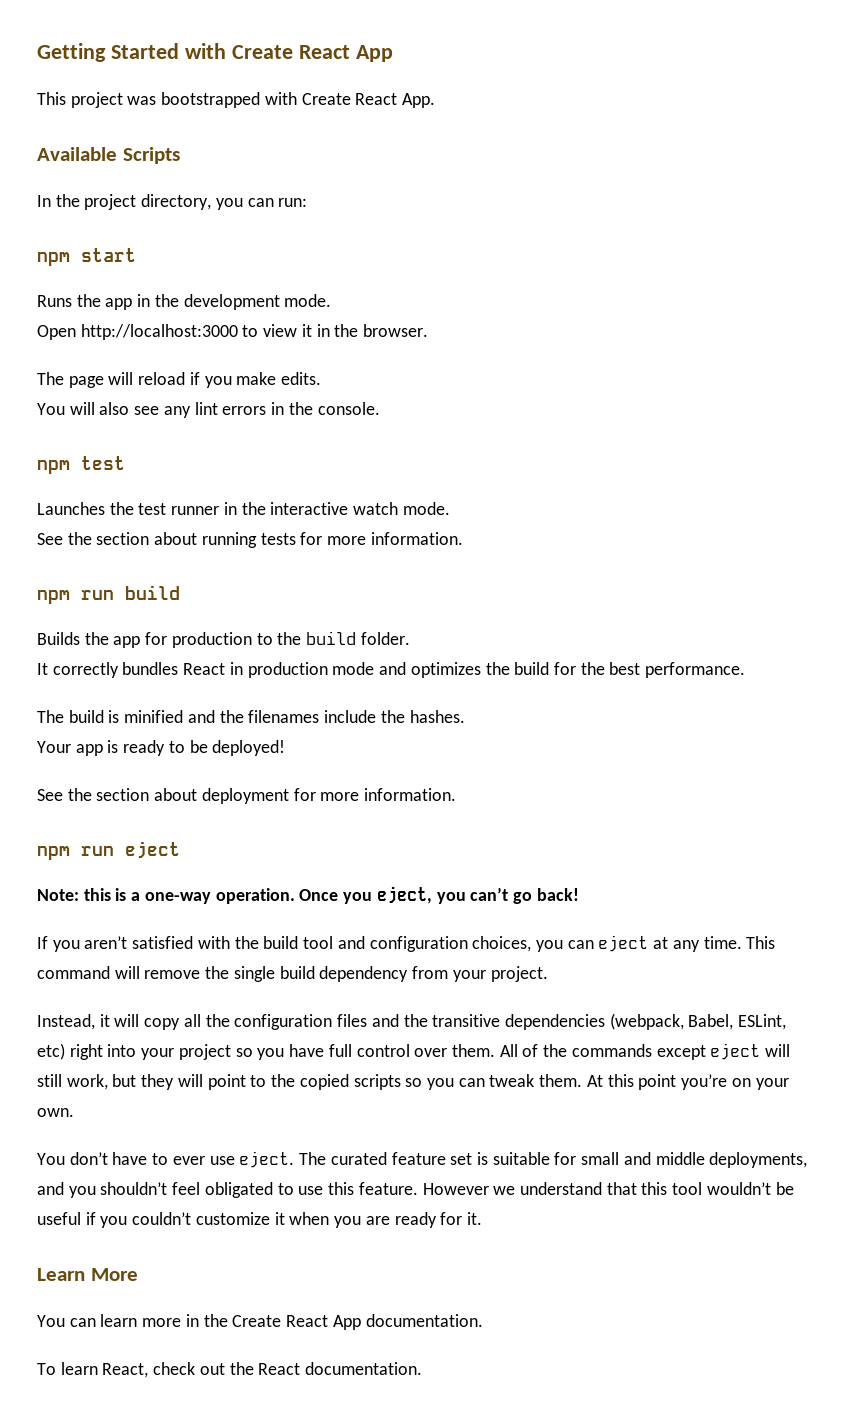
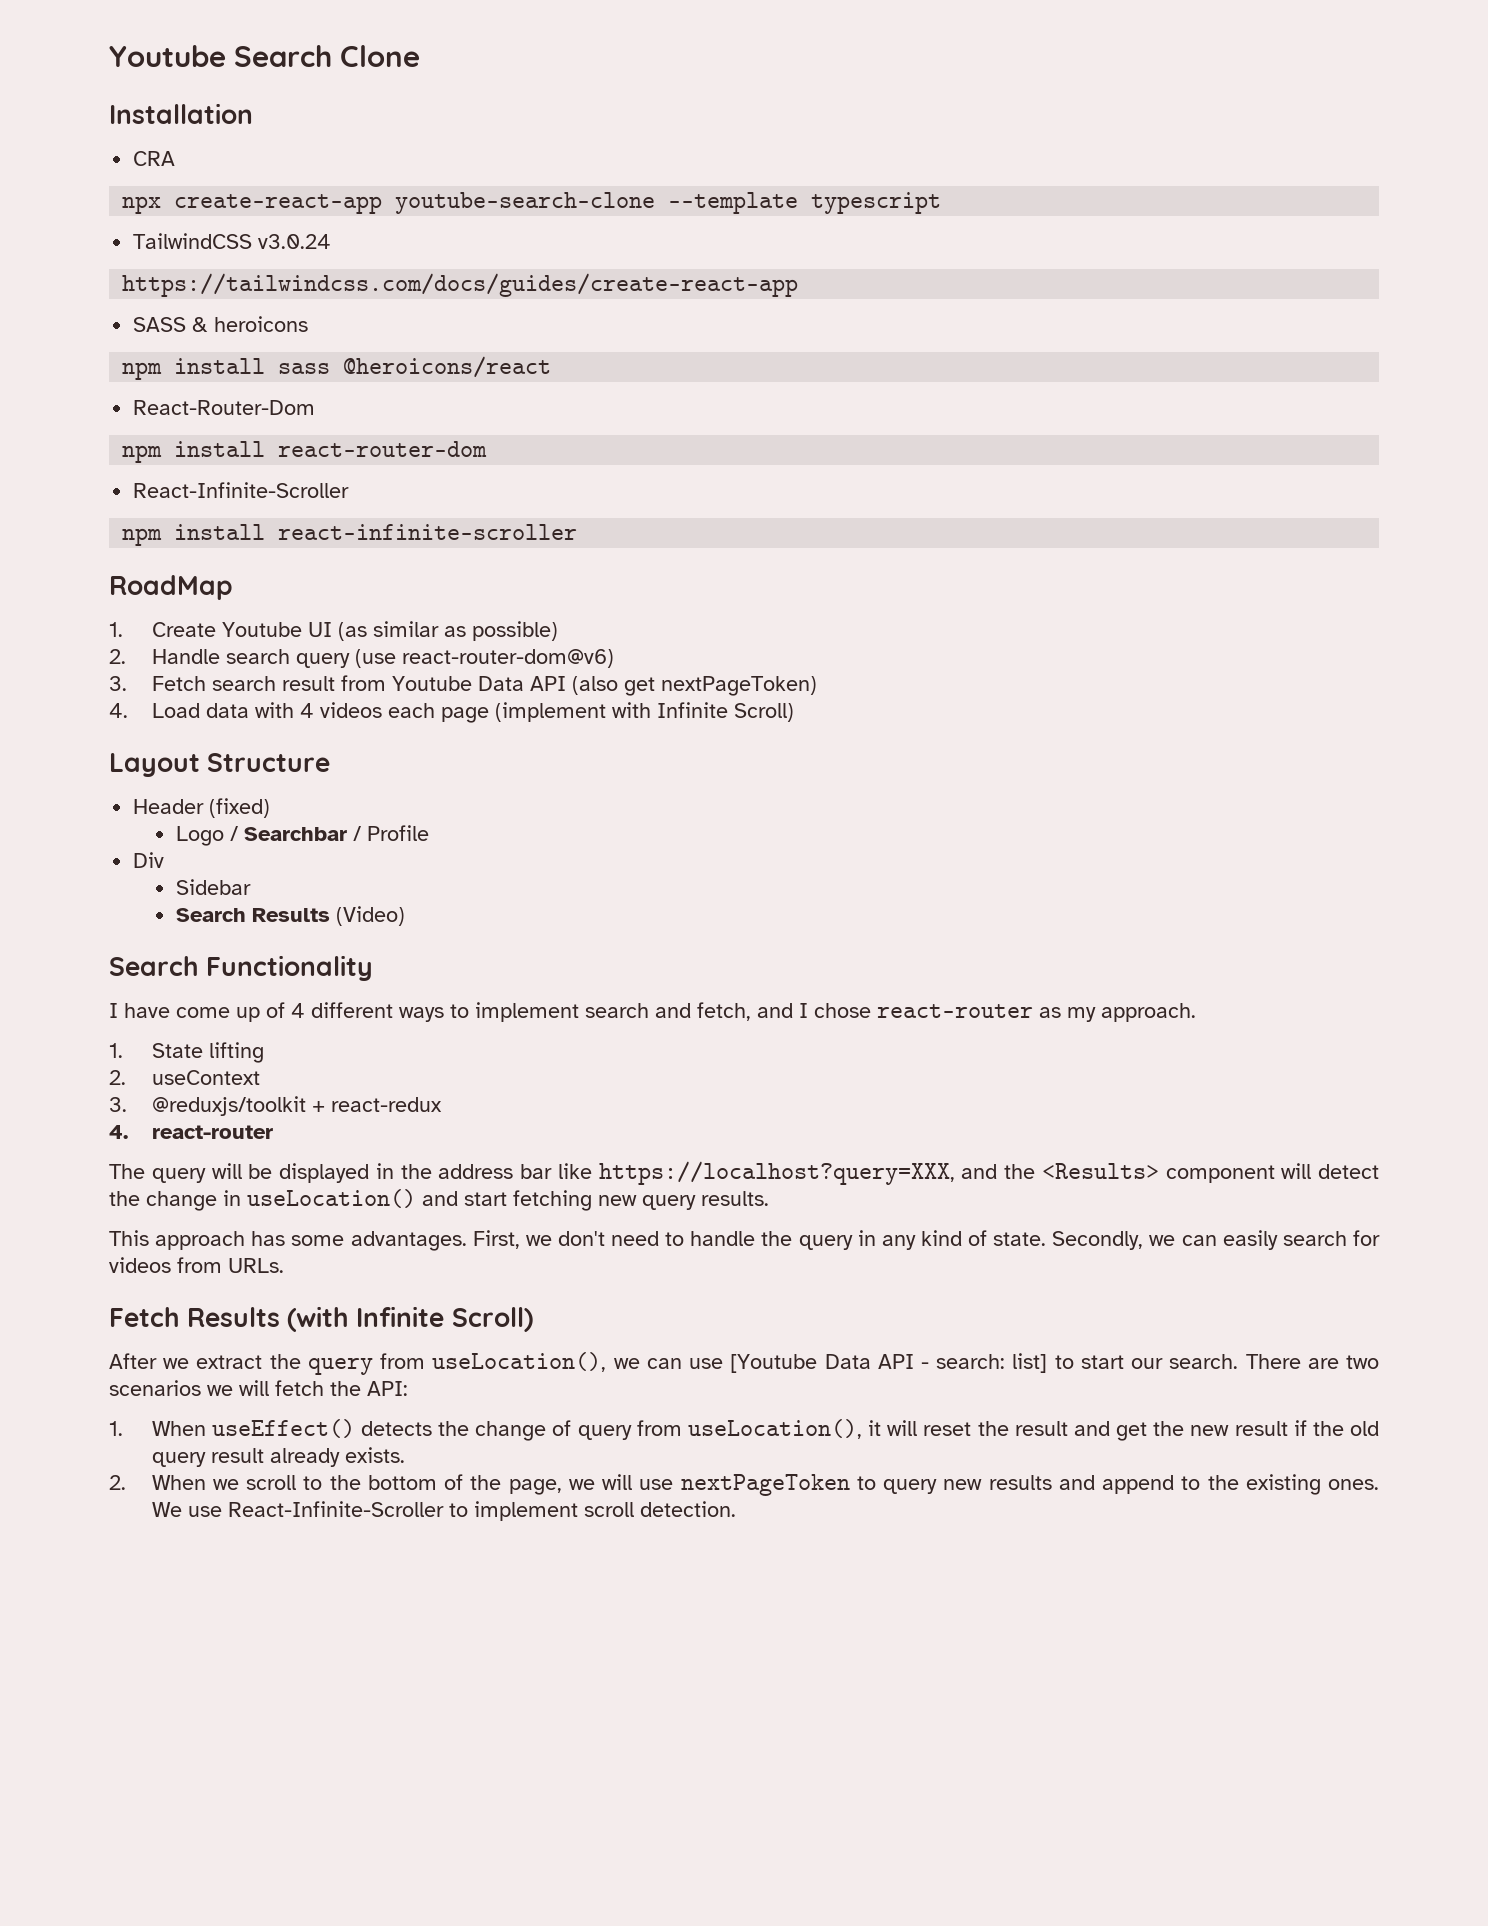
- Getting Started with Create React App
- This project was bootstrapped with Create React App.
- Available Scripts
- In the project directory, you can run:
- npm start
- Runs the app in the development mode.
- Open http://localhost:3000 to view it in the browser.
- The page will reload if you make edits.
- You will also see any lint errors in the console.
- npm test
- Launches the test runner in the interactive watch mode.
- See the section about running tests for more information.
- npm run build
- Builds the app for production to the build folder.
- It correctly bundles React in production mode and optimizes the build for the best performance.
- The build is minified and the filenames include the hashes.
- Your app is ready to be deployed!
- See the section about deployment for more information.
- npm run eject
- Note: this is a one-way operation. Once you eject, you can’t go back!
- If you aren’t satisfied with the build tool and configuration choices, you can eject at any time. This command will remove the single build dependency from your project.
- Instead, it will copy all the configuration files and the transitive dependencies (webpack, Babel, ESLint, etc) right into your project so you have full control over them. All of the commands except eject will still work, but they will point to the copied scripts so you can tweak them. At this point you’re on your own.
- You don’t have to ever use eject. The curated feature set is suitable for small and middle deployments, and you shouldn’t feel obligated to use this feature. However we understand that this tool wouldn’t be useful if you couldn’t customize it when you are ready for it.
- Learn More
- You can learn more in the Create React App documentation.
- To learn React, check out the React documentation.
+ Youtube Search Clone
+ Installation
+ CRA
+ npx create-react-app youtube-search-clone --template typescript
+ TailwindCSS v3.0.24
+ https://tailwindcss.com/docs/guides/create-react-app
+ SASS & heroicons
+ npm install sass @heroicons/react
+ React-Router-Dom
+ npm install react-router-dom
+ React-Infinite-Scroller
+ npm install react-infinite-scroller
+ RoadMap
+ 1. Create Youtube UI (as similar as possible)
+ 2. Handle search query (use react-router-dom@v6)
+ 3. Fetch search result from Youtube Data API (also get nextPageToken)
+ 4. Load data with 4 videos each page (implement with Infinite Scroll)
+ Layout Structure
+ Header (fixed)
+ Logo / Searchbar / Profile
+ Div
+ Sidebar
+ Search Results (Video)
+ Search Functionality
+ I have come up of 4 different ways to implement search and fetch, and I chose react-router as my approach.
+ 1. State lifting
+ 2. useContext
+ 3. @reduxjs/toolkit + react-redux
+ 4. react-router
+ The query will be displayed in the address bar like https://localhost?query=XXX, and the <Results> component will detect the change in useLocation() and start fetching new query results.
+ This approach has some advantages. First, we don't need to handle the query in any kind of state. Secondly, we can easily search for videos from URLs.
+ Fetch Results (with Infinite Scroll)
+ After we extract the query from useLocation(), we can use [Youtube Data API - search: list] to start our search. There are two scenarios we will fetch the API:
+ 1. When useEffect() detects the change of query from useLocation(), it will reset the result and get the new result if the old query result already exists.
+ 2. When we scroll to the bottom of the page, we will use nextPageToken to query new results and append to the existing ones. We use React-Infinite-Scroller to implement scroll detection.

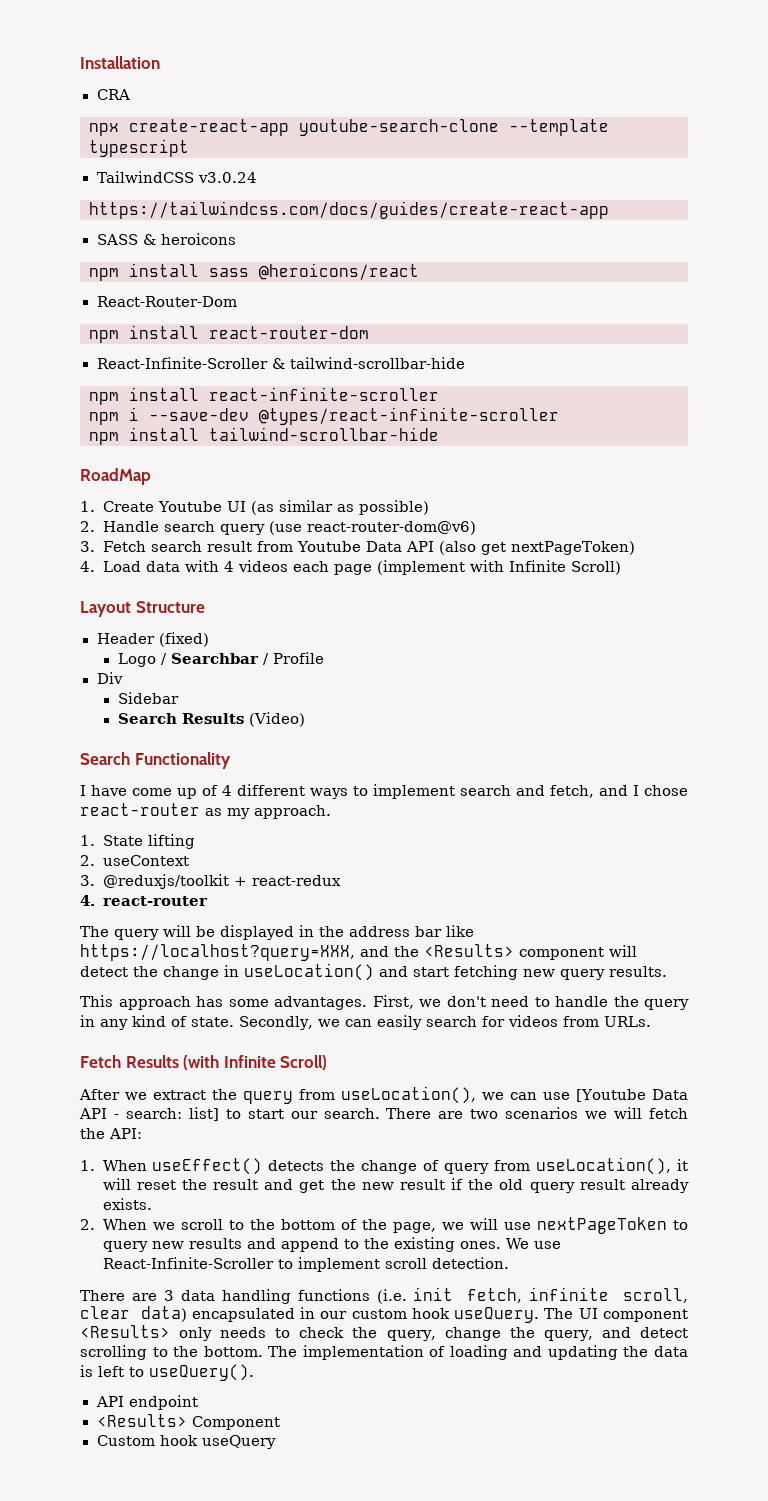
- Youtube Search Clone
  npm install react-router-dom
- React-Infinite-Scroller
+ React-Infinite-Scroller & tailwind-scrollbar-hide
+ npm i --save-dev @types/react-infinite-scroller
+ npm install tailwind-scrollbar-hide
+ There are 3 data handling functions (i.e. init fetch, infinite scroll, clear data) encapsulated in our custom hook useQuery. The UI component <Results> only needs to check the query, change the query, and detect scrolling to the bottom. The implementation of loading and updating the data is left to useQuery().
+ API endpoint
+ <Results> Component
+ Custom hook useQuery

